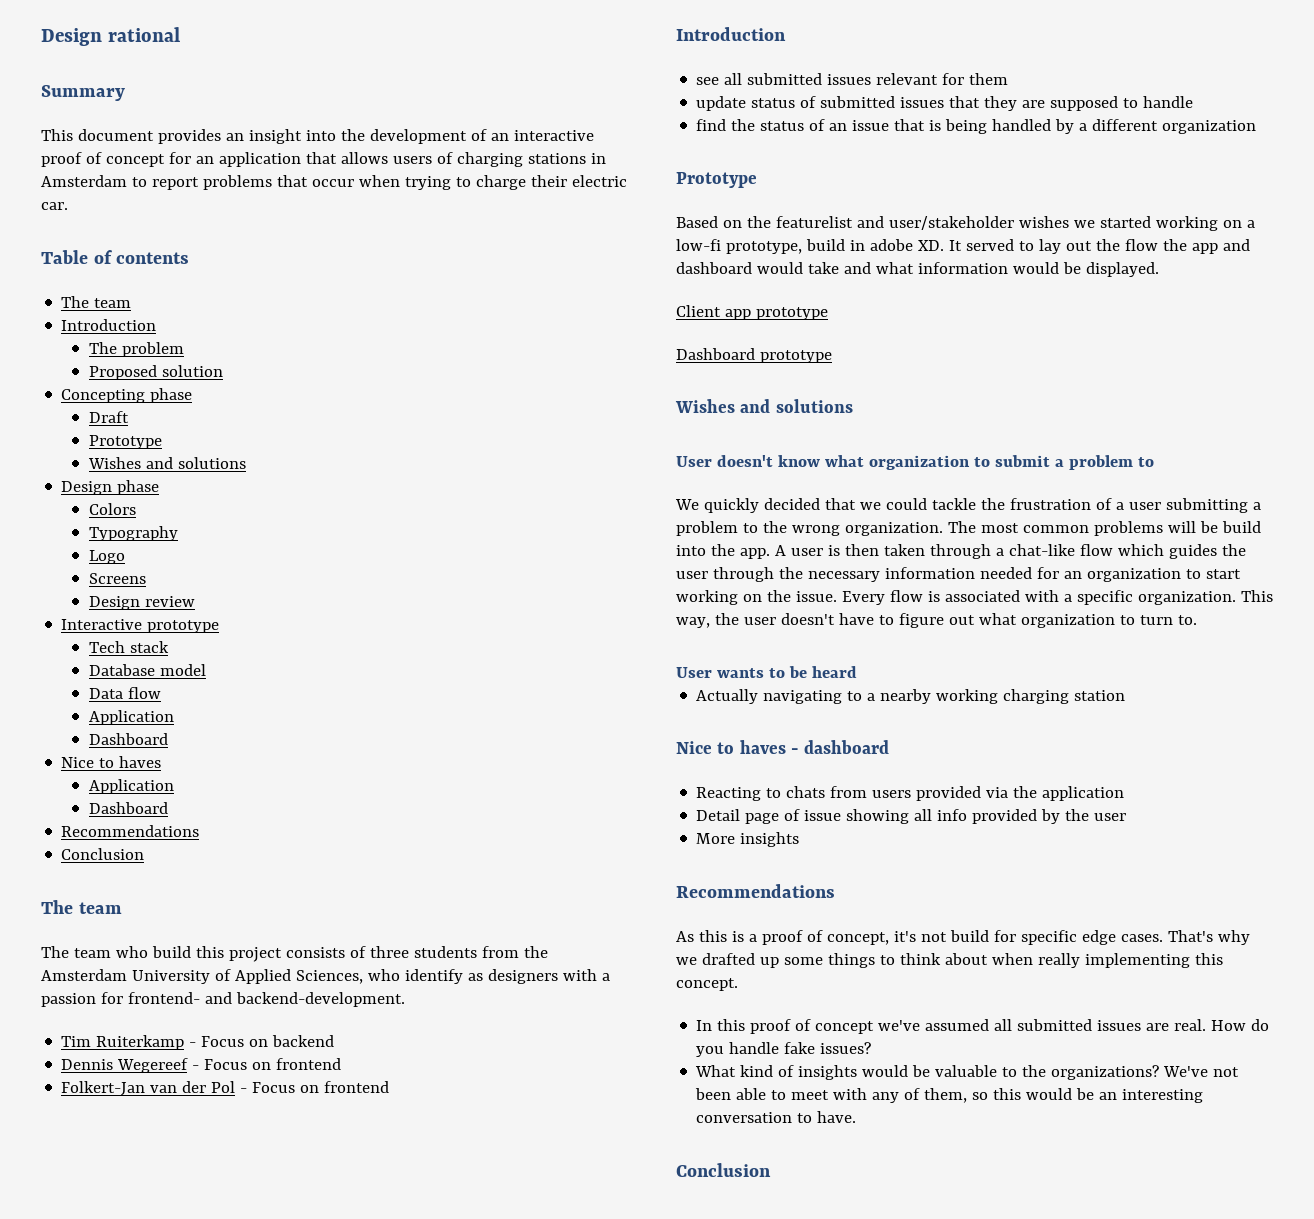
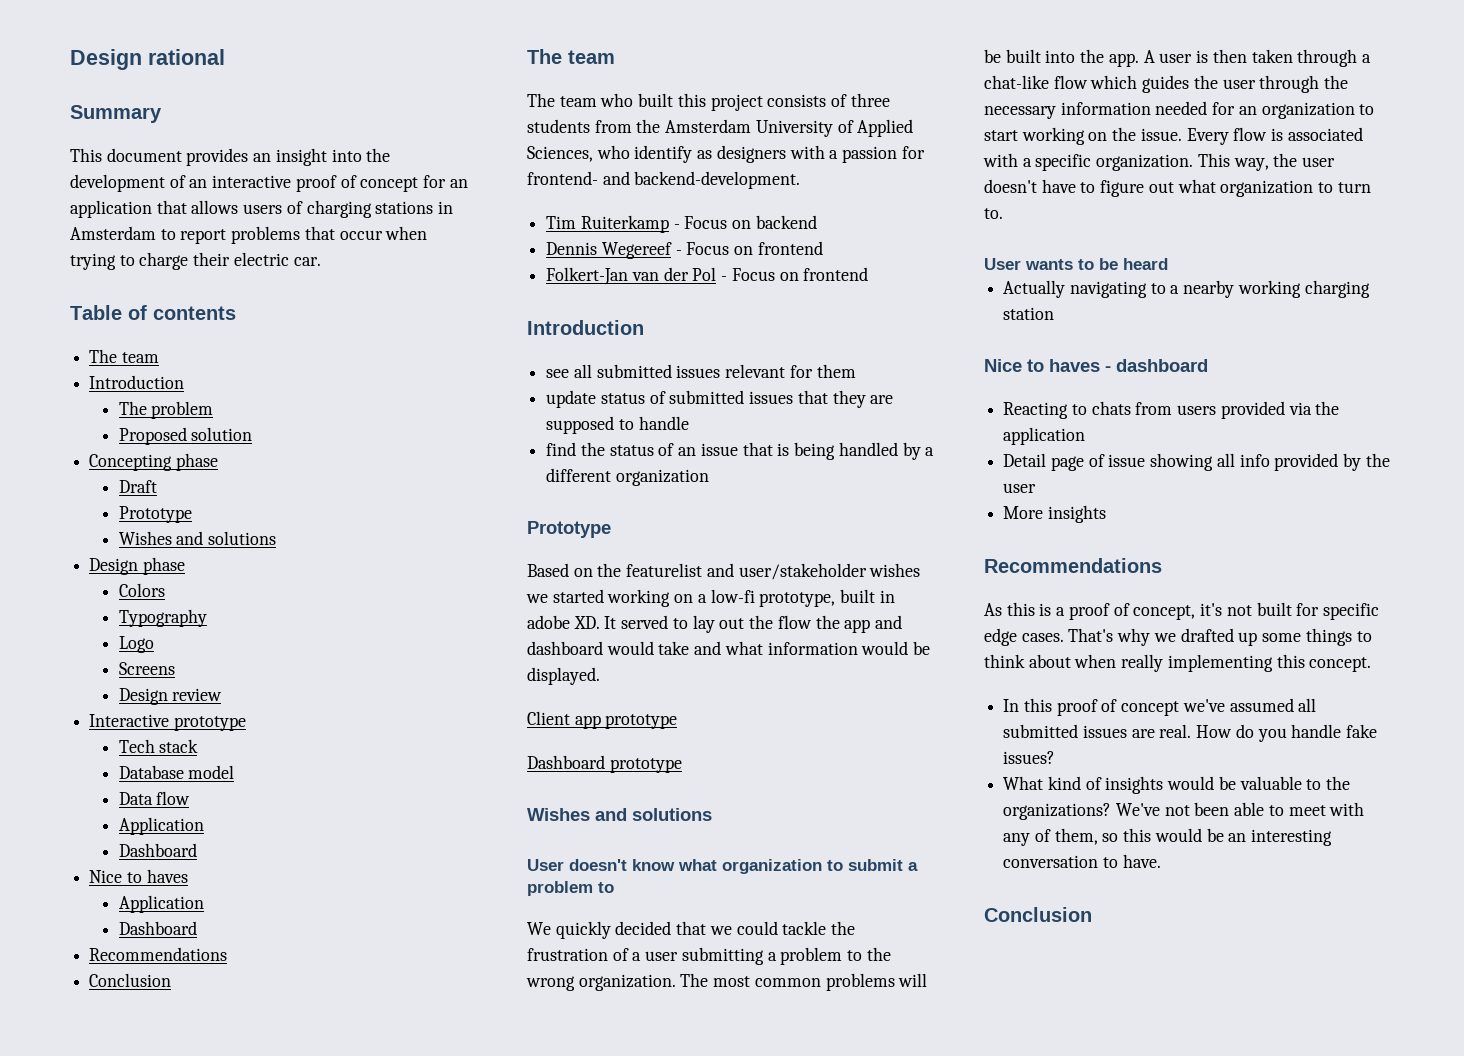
- The team who build this project consists of three students from the Amsterdam University of Applied Sciences, who identify as designers with a passion for frontend- and backend-development.
+ The team who built this project consists of three students from the Amsterdam University of Applied Sciences, who identify as designers with a passion for frontend- and backend-development.
- Based on the featurelist and user/stakeholder wishes we started working on a low-fi prototype, build in adobe XD. It served to lay out the flow the app and dashboard would take and what information would be displayed.
+ Based on the featurelist and user/stakeholder wishes we started working on a low-fi prototype, built in adobe XD. It served to lay out the flow the app and dashboard would take and what information would be displayed.
- The most common problems will be build into the app.
+ The most common problems will be built into the app.
- As this is a proof of concept, it's not build for specific edge cases.
+ As this is a proof of concept, it's not built for specific edge cases.

